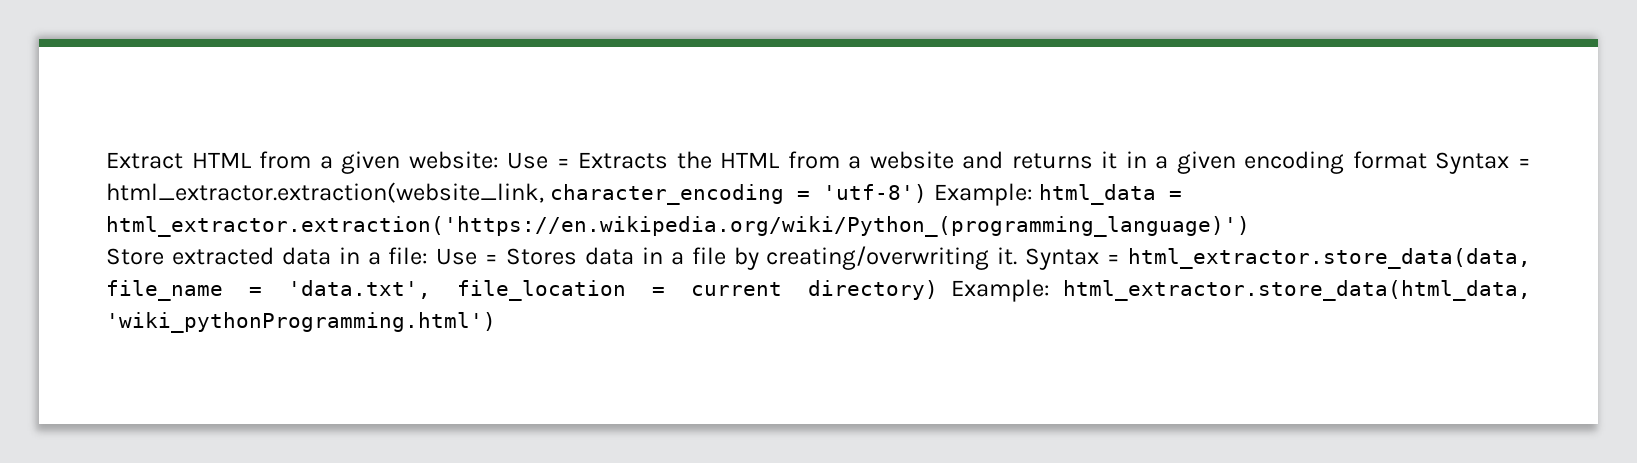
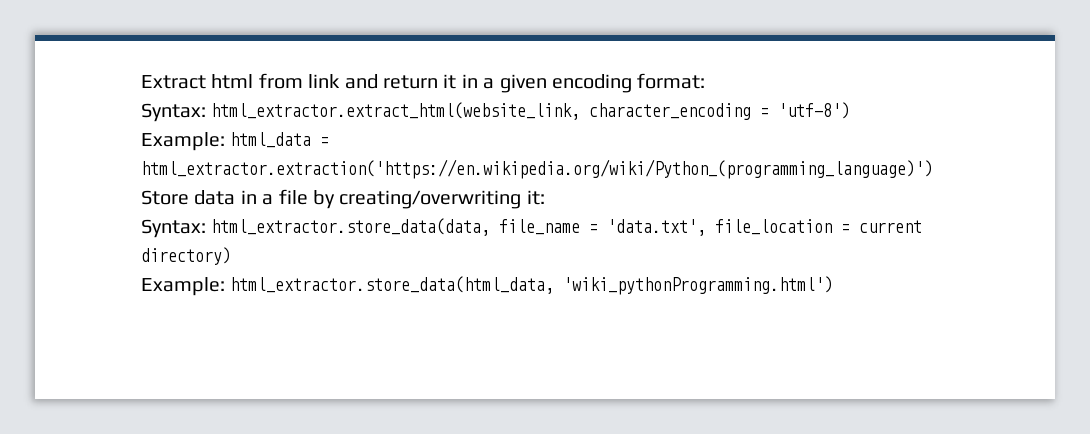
- Extract HTML from a given website: Use = Extracts the HTML from a website and returns it in a given encoding format Syntax = html_extractor.extraction(website_link, character_encoding = 'utf-8') Example: html_data = html_extractor.extraction('https://en.wikipedia.org/wiki/Python_(programming_language)')
+ Extract html from link and return it in a given encoding format:
+ Syntax: html_extractor.extract_html(website_link, character_encoding = 'utf-8')
+ Example: html_data = html_extractor.extraction('https://en.wikipedia.org/wiki/Python_(programming_language)')
- Store extracted data in a file: Use = Stores data in a file by creating/overwriting it. Syntax = html_extractor.store_data(data, file_name = 'data.txt', file_location = current directory) Example: html_extractor.store_data(html_data, 'wiki_pythonProgramming.html')
+ Store data in a file by creating/overwriting it:
+ Syntax: html_extractor.store_data(data, file_name = 'data.txt', file_location = current directory)
+ Example: html_extractor.store_data(html_data, 'wiki_pythonProgramming.html')

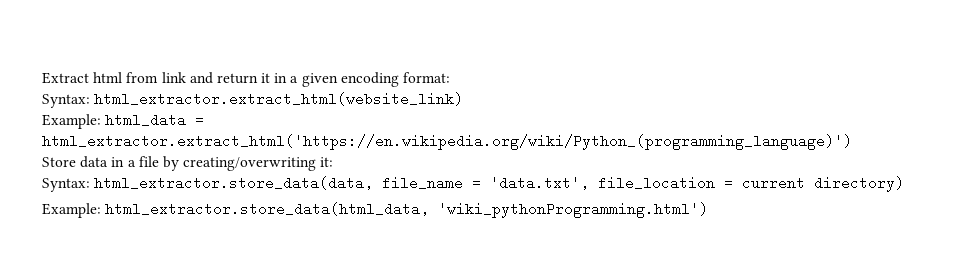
- Syntax: html_extractor.extract_html(website_link, character_encoding = 'utf-8')
+ Syntax: html_extractor.extract_html(website_link)
- Example: html_data = html_extractor.extraction('https://en.wikipedia.org/wiki/Python_(programming_language)')
+ Example: html_data = html_extractor.extract_html('https://en.wikipedia.org/wiki/Python_(programming_language)')

